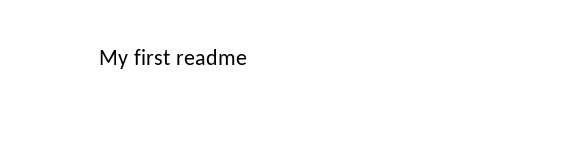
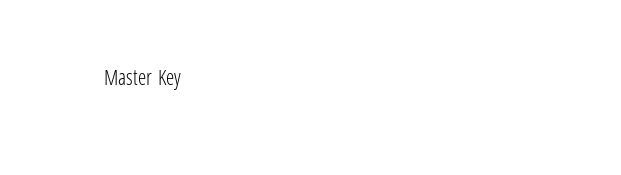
- My first readme
+ Master Key

